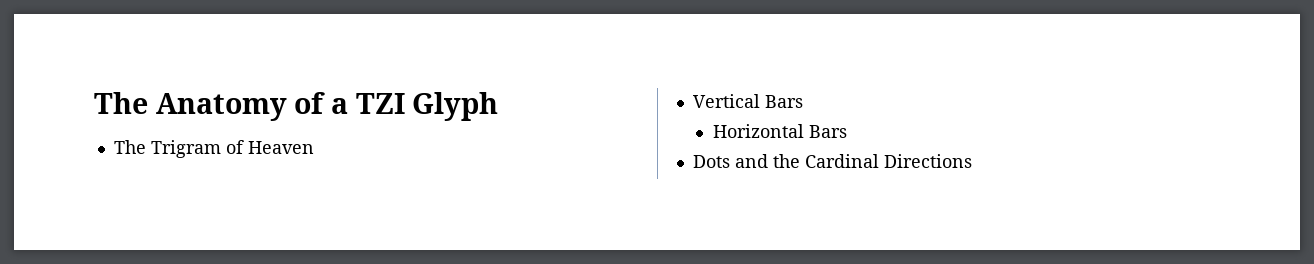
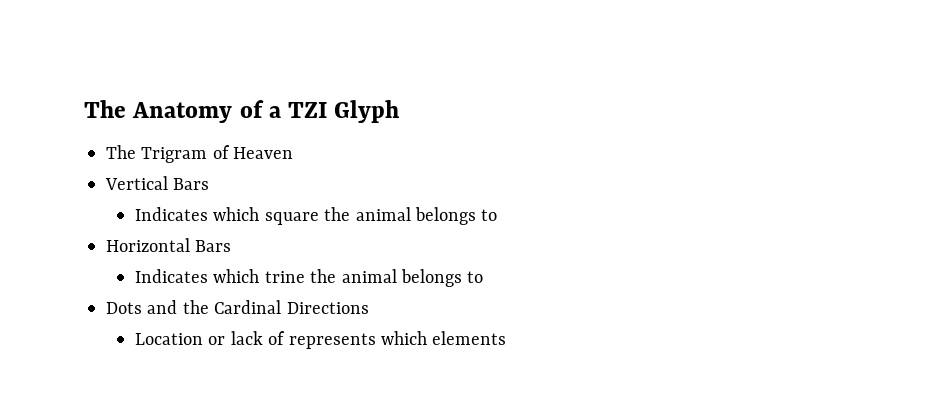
+ Indicates which square the animal belongs to
  Horizontal Bars
+ Indicates which trine the animal belongs to
+ Location or lack of represents which elements

